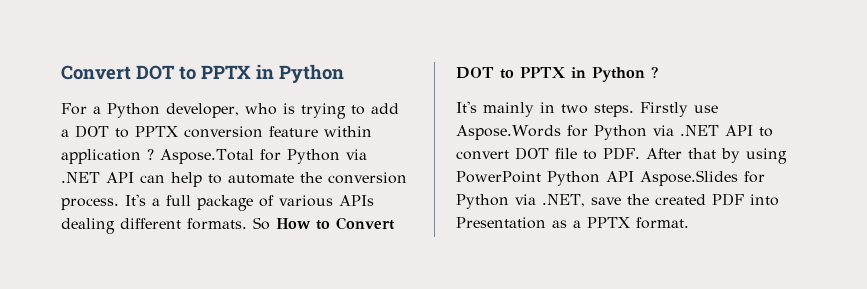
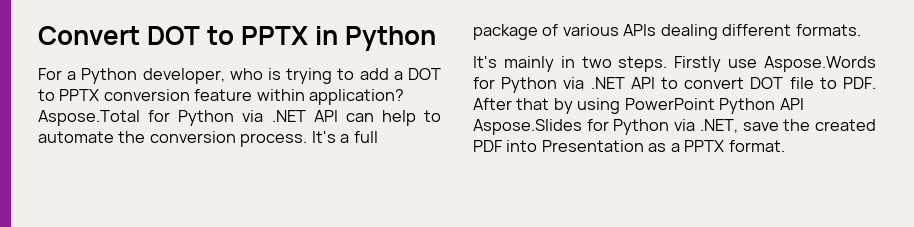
- For a Python developer, who is trying to add a DOT to PPTX conversion feature within application ?
+ For a Python developer, who is trying to add a DOT to PPTX conversion feature within application?
- So How to Convert DOT to PPTX in Python ?

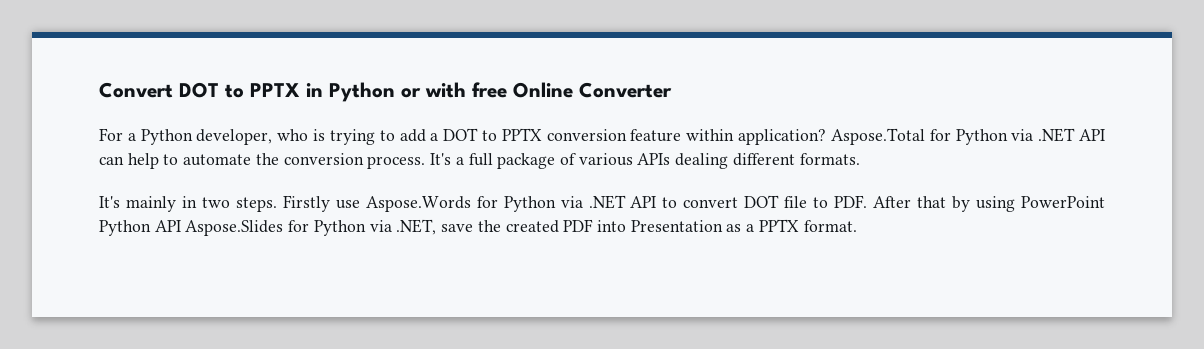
- Convert DOT to PPTX in Python
+ Convert DOT to PPTX in Python or with free Online Converter

